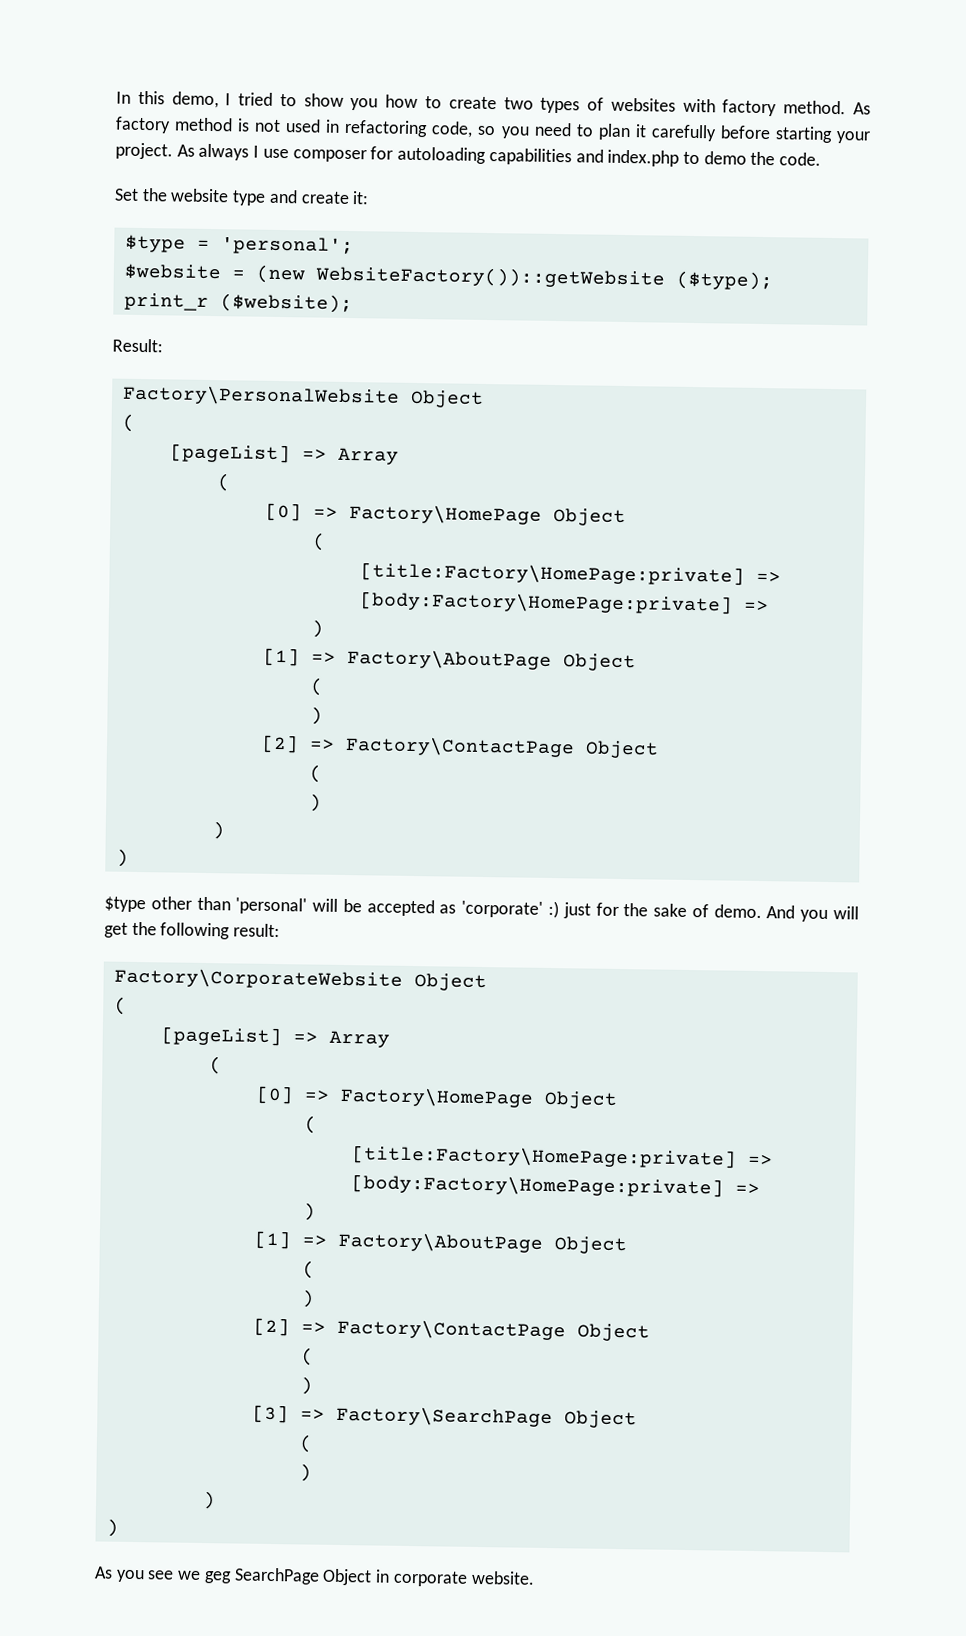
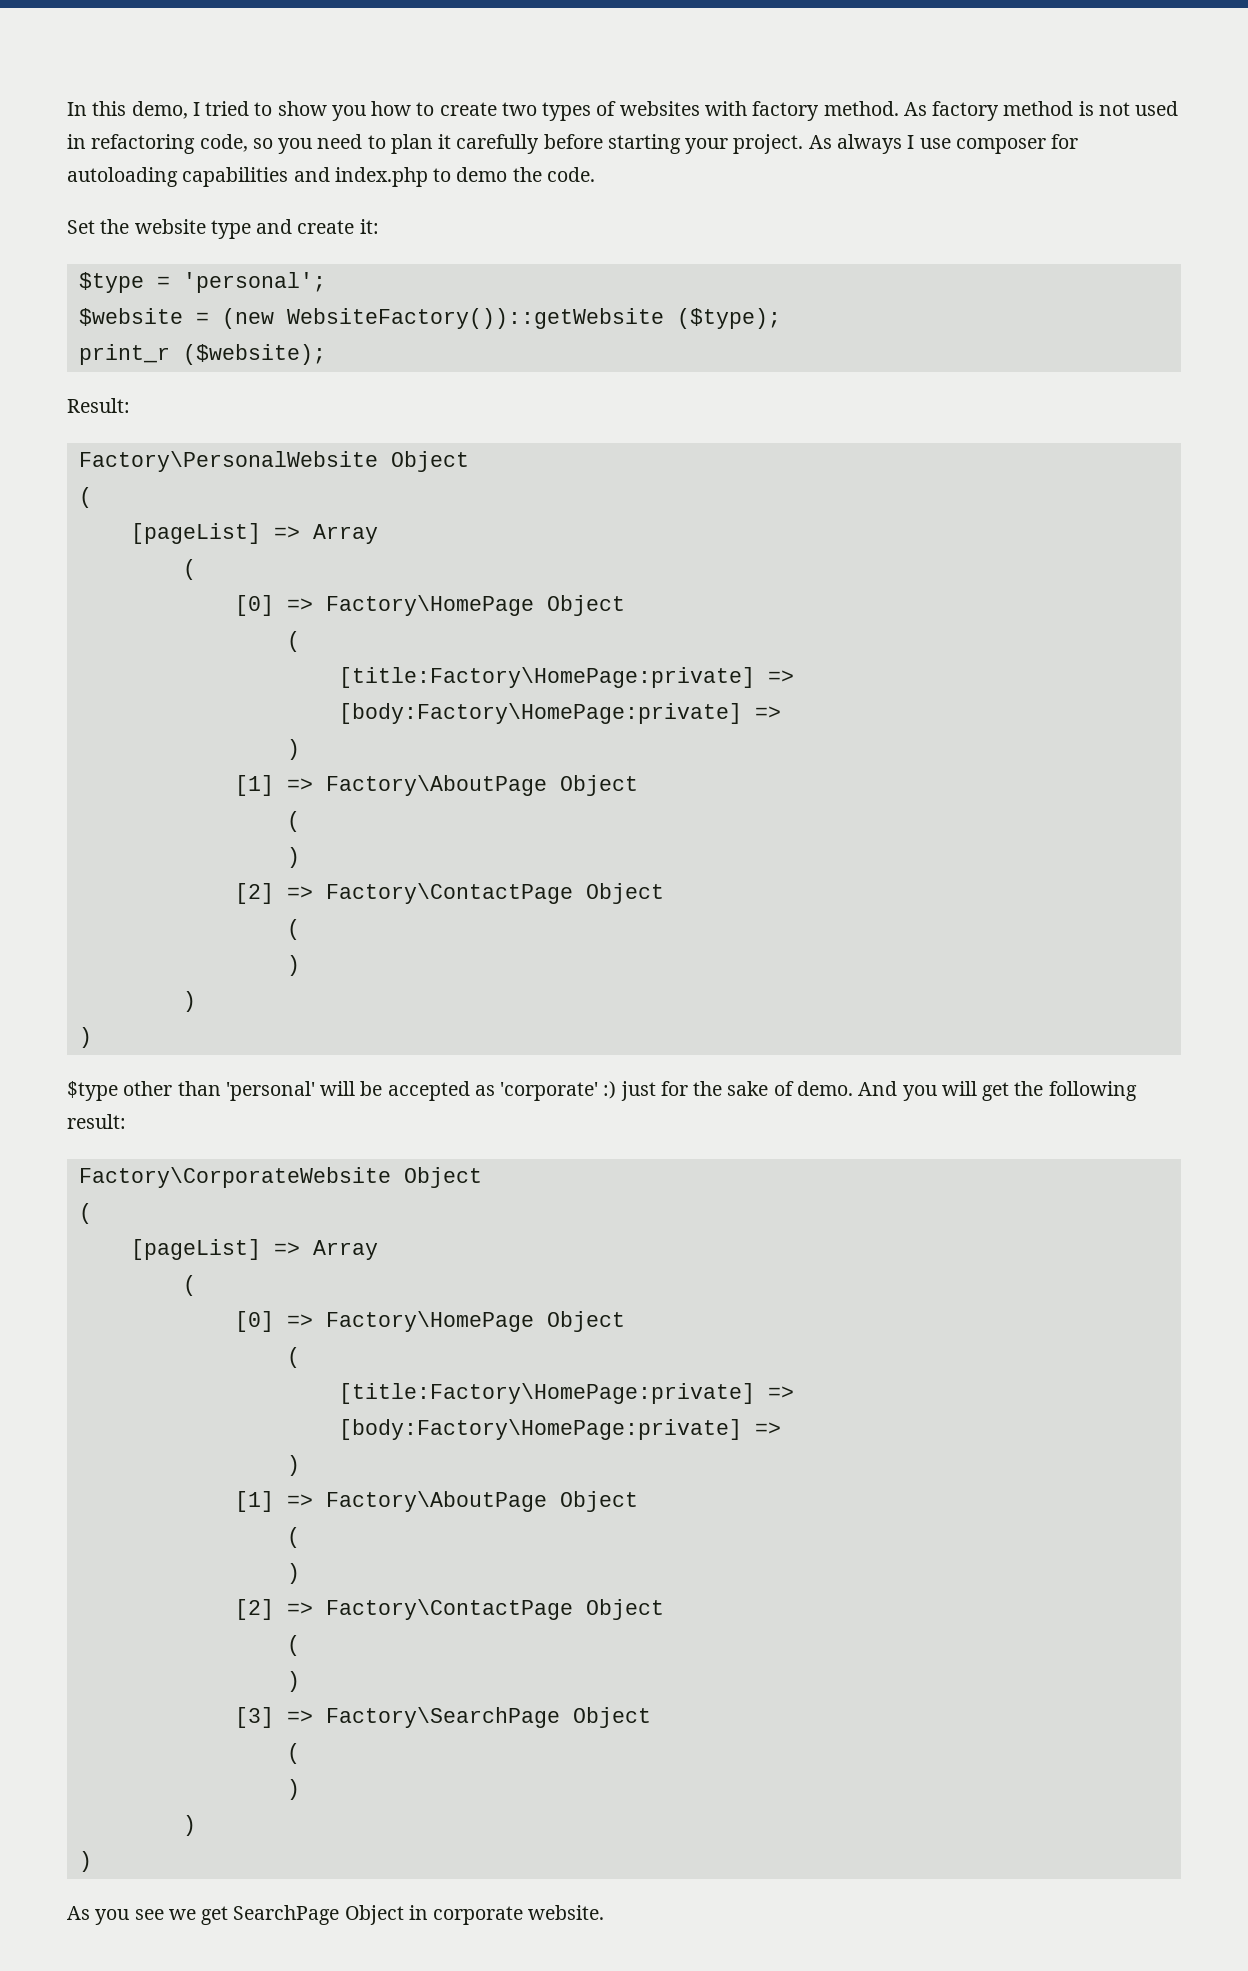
- As you see we geg SearchPage Object in corporate website.
+ As you see we get SearchPage Object in corporate website.

